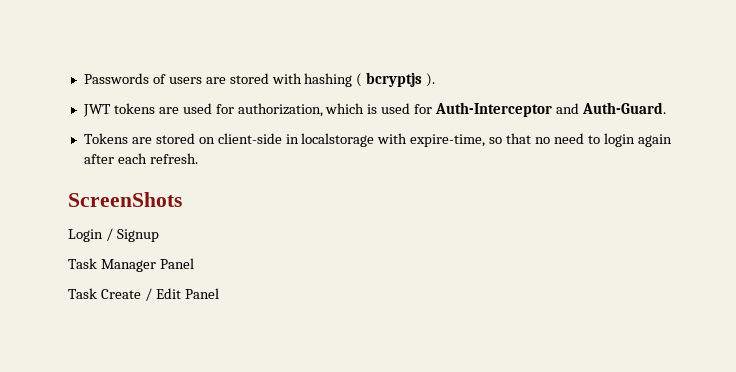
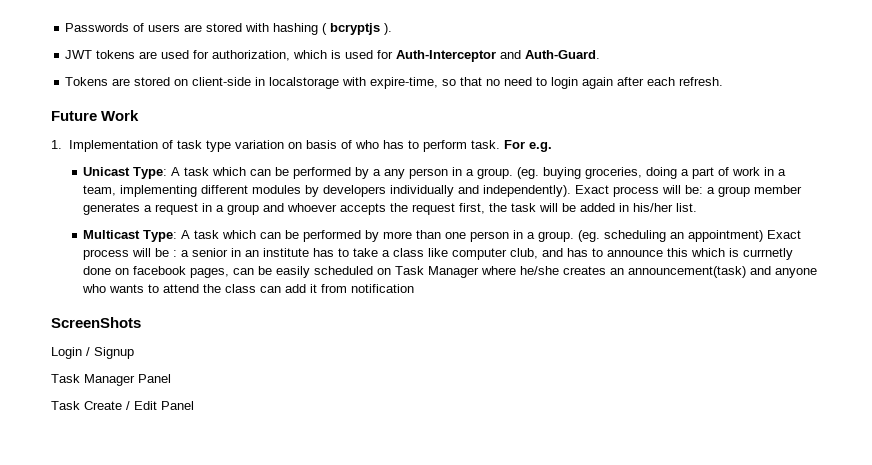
+ Future Work
+ 1. Implementation of task type variation on basis of who has to perform task. For e.g.
+ Unicast Type: A task which can be performed by a any person in a group. (eg. buying groceries, doing a part of work in a team, implementing different modules by developers individually and independently). Exact process will be: a group member generates a request in a group and whoever accepts the request first, the task will be added in his/her list.
+ Multicast Type: A task which can be performed by more than one person in a group. (eg. scheduling an appointment) Exact process will be : a senior in an institute has to take a class like computer club, and has to announce this which is currnetly done on facebook pages, can be easily scheduled on Task Manager where he/she creates an announcement(task) and anyone who wants to attend the class can add it from notification

